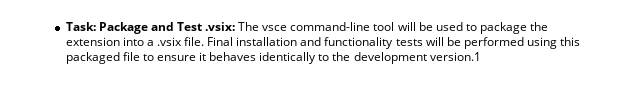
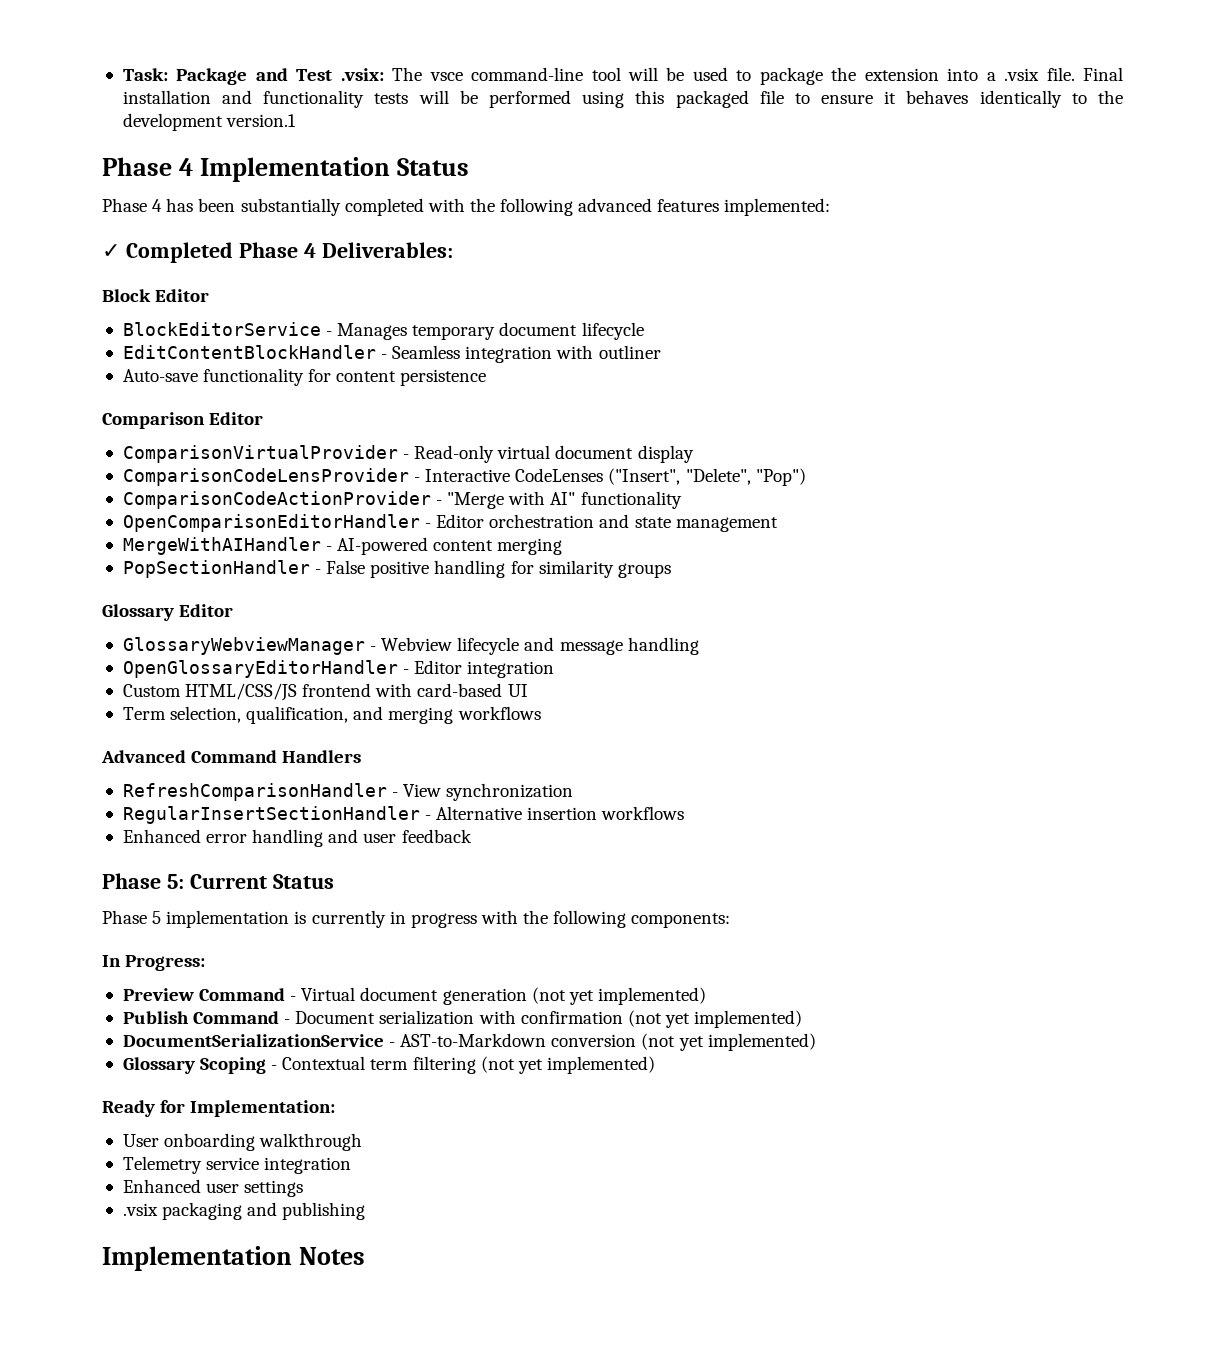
+ Phase 4 Implementation Status
+ Phase 4 has been substantially completed with the following advanced features implemented:
+ ✓ Completed Phase 4 Deliverables:
+ Block Editor
+ BlockEditorService - Manages temporary document lifecycle
+ EditContentBlockHandler - Seamless integration with outliner
+ Auto-save functionality for content persistence
+ Comparison Editor
+ ComparisonVirtualProvider - Read-only virtual document display
+ ComparisonCodeLensProvider - Interactive CodeLenses ("Insert", "Delete", "Pop")
+ ComparisonCodeActionProvider - "Merge with AI" functionality
+ OpenComparisonEditorHandler - Editor orchestration and state management
+ MergeWithAIHandler - AI-powered content merging
+ PopSectionHandler - False positive handling for similarity groups
+ Glossary Editor
+ GlossaryWebviewManager - Webview lifecycle and message handling
+ OpenGlossaryEditorHandler - Editor integration
+ Custom HTML/CSS/JS frontend with card-based UI
+ Term selection, qualification, and merging workflows
+ Advanced Command Handlers
+ RefreshComparisonHandler - View synchronization
+ RegularInsertSectionHandler - Alternative insertion workflows
+ Enhanced error handling and user feedback
+ Phase 5: Current Status
+ Phase 5 implementation is currently in progress with the following components:
+ In Progress:
+ Preview Command - Virtual document generation (not yet implemented)
+ Publish Command - Document serialization with confirmation (not yet implemented)
+ DocumentSerializationService - AST-to-Markdown conversion (not yet implemented)
+ Glossary Scoping - Contextual term filtering (not yet implemented)
+ Ready for Implementation:
+ User onboarding walkthrough
+ Telemetry service integration
+ Enhanced user settings
+ .vsix packaging and publishing
+ Implementation Notes

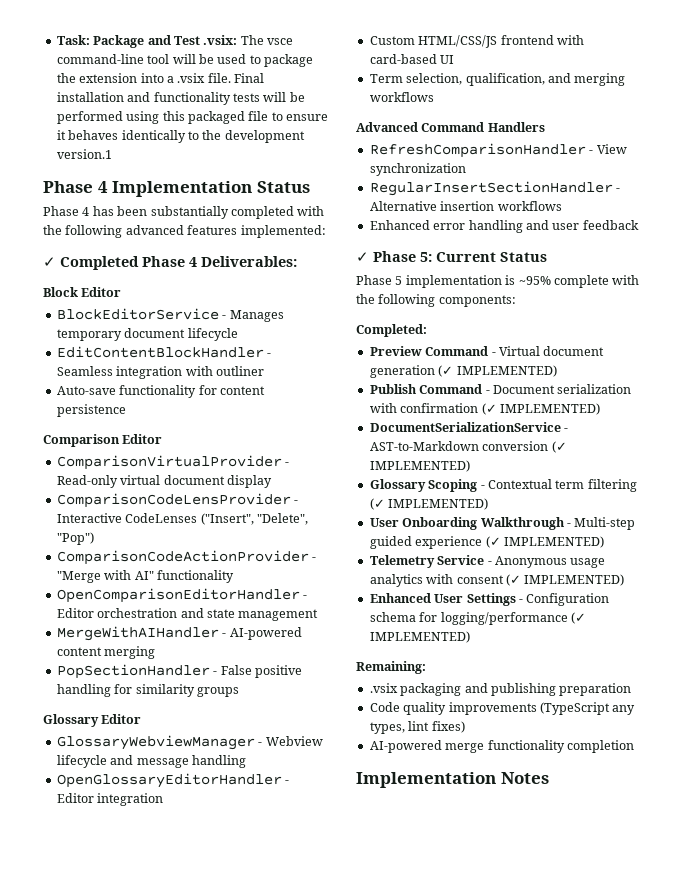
- Phase 5: Current Status
+ ✓ Phase 5: Current Status
- Phase 5 implementation is currently in progress with the following components:
+ Phase 5 implementation is ~95% complete with the following components:
- In Progress:
+ Completed:
- Preview Command - Virtual document generation (not yet implemented)
+ Preview Command - Virtual document generation (✓ IMPLEMENTED)
- Publish Command - Document serialization with confirmation (not yet implemented)
+ Publish Command - Document serialization with confirmation (✓ IMPLEMENTED)
- DocumentSerializationService - AST-to-Markdown conversion (not yet implemented)
+ DocumentSerializationService - AST-to-Markdown conversion (✓ IMPLEMENTED)
- Glossary Scoping - Contextual term filtering (not yet implemented)
- Ready for Implementation:
- User onboarding walkthrough
- Telemetry service integration
- Enhanced user settings
- .vsix packaging and publishing
+ Glossary Scoping - Contextual term filtering (✓ IMPLEMENTED)
+ User Onboarding Walkthrough - Multi-step guided experience (✓ IMPLEMENTED)
+ Telemetry Service - Anonymous usage analytics with consent (✓ IMPLEMENTED)
+ Enhanced User Settings - Configuration schema for logging/performance (✓ IMPLEMENTED)
+ Remaining:
+ .vsix packaging and publishing preparation
+ Code quality improvements (TypeScript any types, lint fixes)
+ AI-powered merge functionality completion

